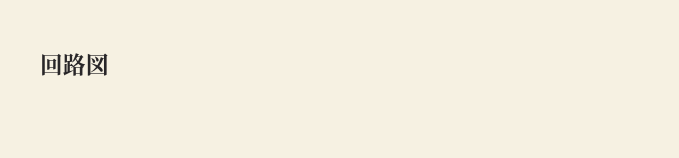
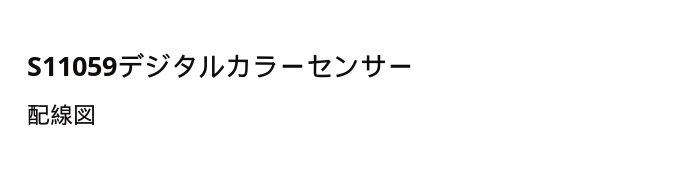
- 回路図
+ S11059デジタルカラーセンサー
+ 配線図

